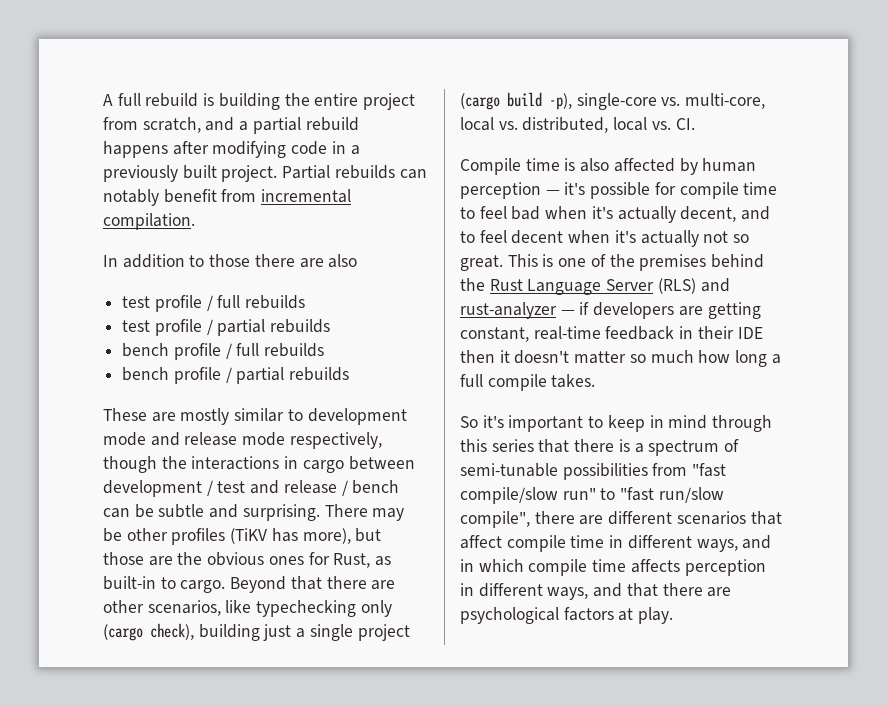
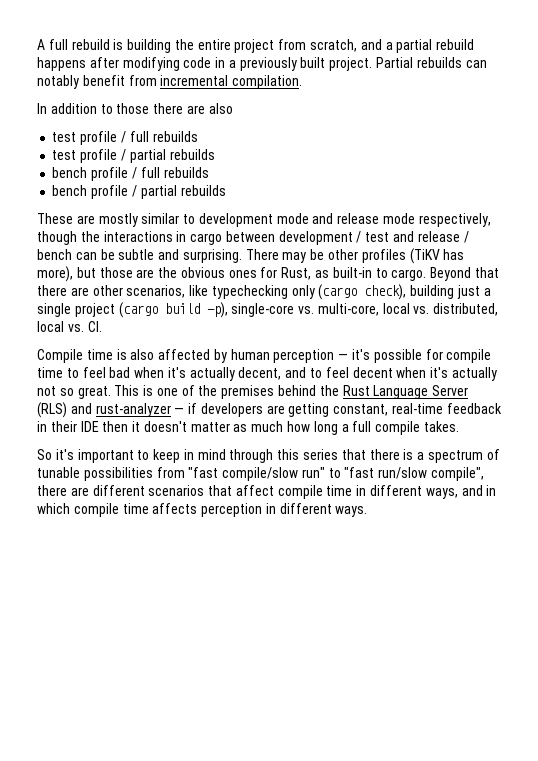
- This is one of the premises behind the Rust Language Server (RLS) and rust-analyzer — if developers are getting constant, real-time feedback in their IDE then it doesn't matter so much how long a full compile takes.
+ This is one of the premises behind the Rust Language Server (RLS) and rust-analyzer — if developers are getting constant, real-time feedback in their IDE then it doesn't matter as much how long a full compile takes.
- So it's important to keep in mind through this series that there is a spectrum of semi-tunable possibilities from "fast compile/slow run" to "fast run/slow compile", there are different scenarios that affect compile time in different ways, and in which compile time affects perception in different ways, and that there are psychological factors at play.
+ So it's important to keep in mind through this series that there is a spectrum of tunable possibilities from "fast compile/slow run" to "fast run/slow compile", there are different scenarios that affect compile time in different ways, and in which compile time affects perception in different ways.

